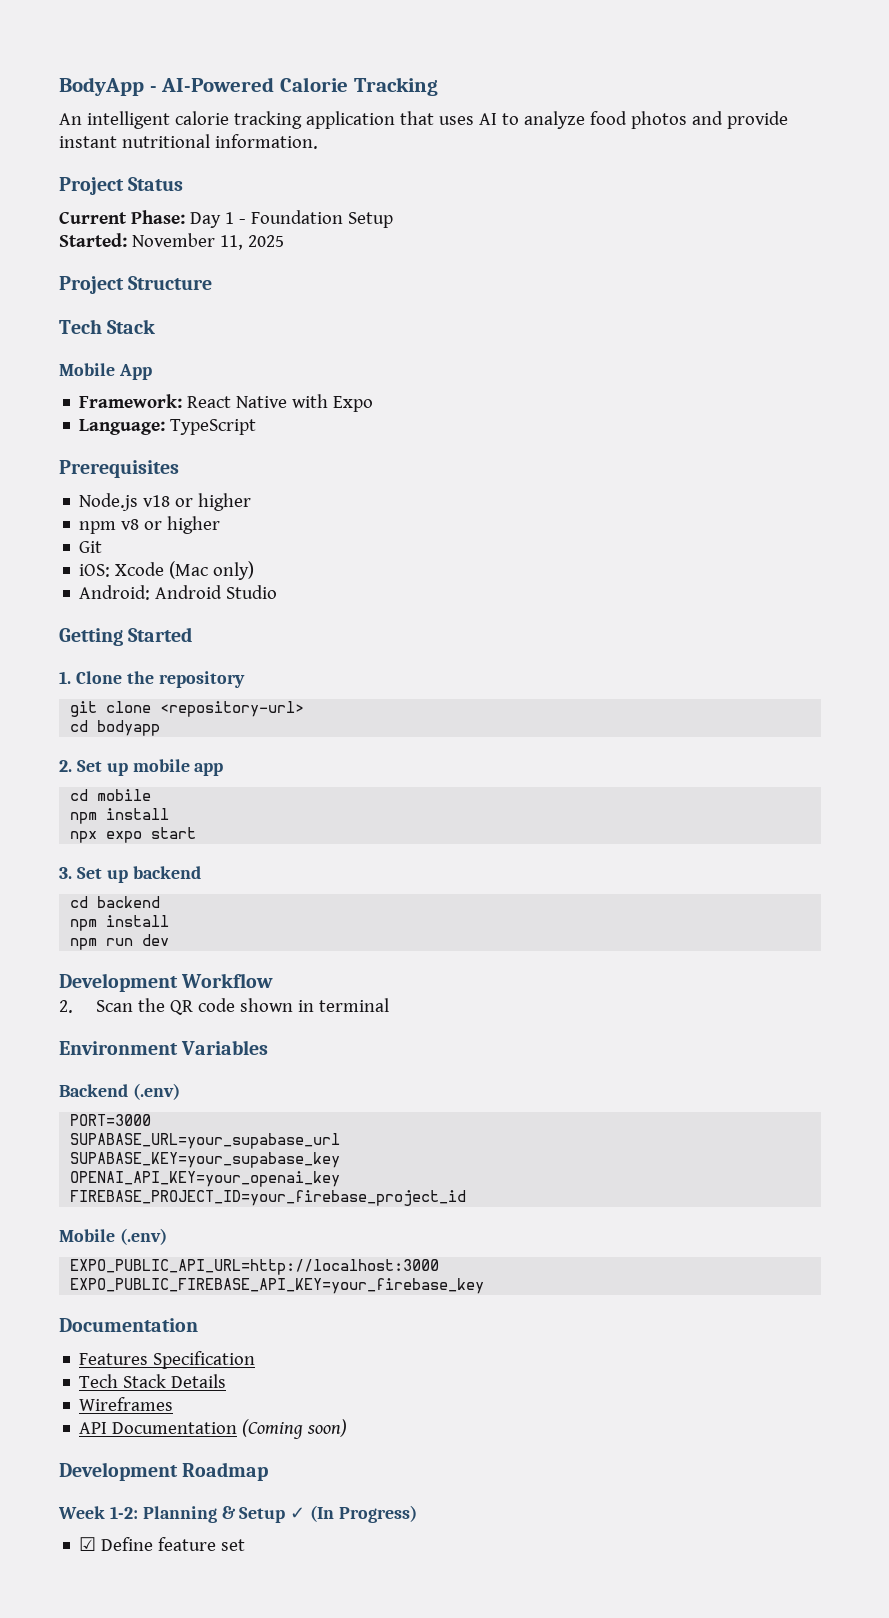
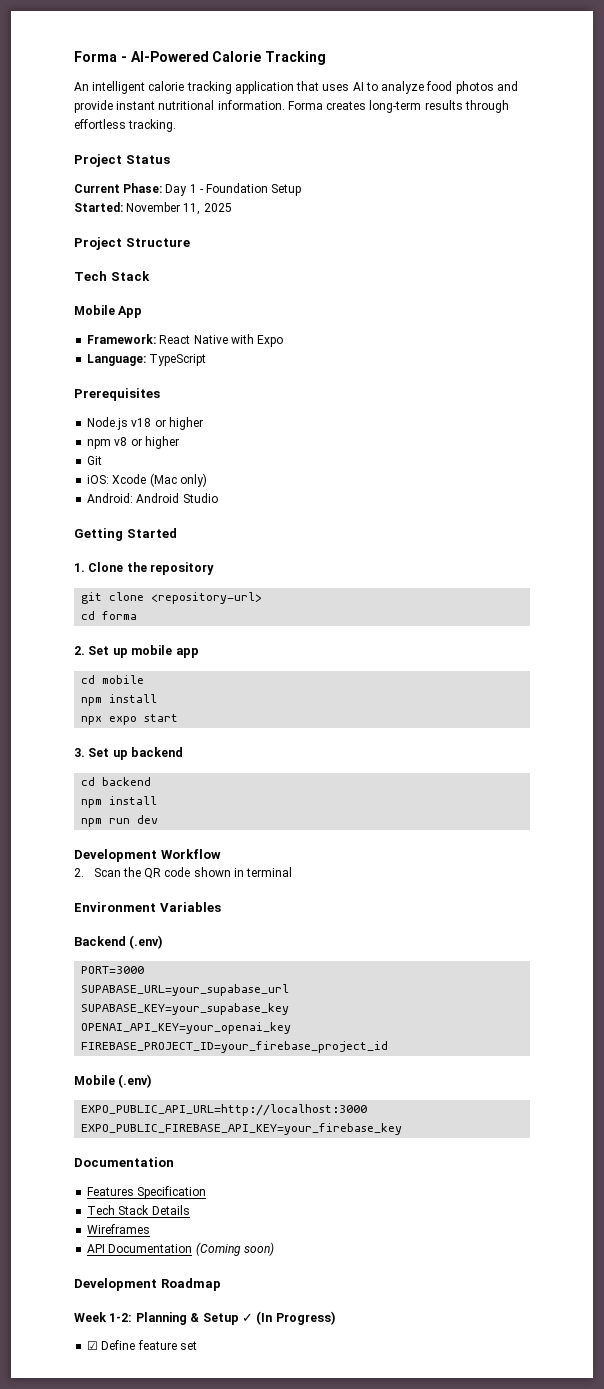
- BodyApp - AI-Powered Calorie Tracking
+ Forma - AI-Powered Calorie Tracking
+ Forma creates long-term results through effortless tracking.
- cd bodyapp
+ cd forma

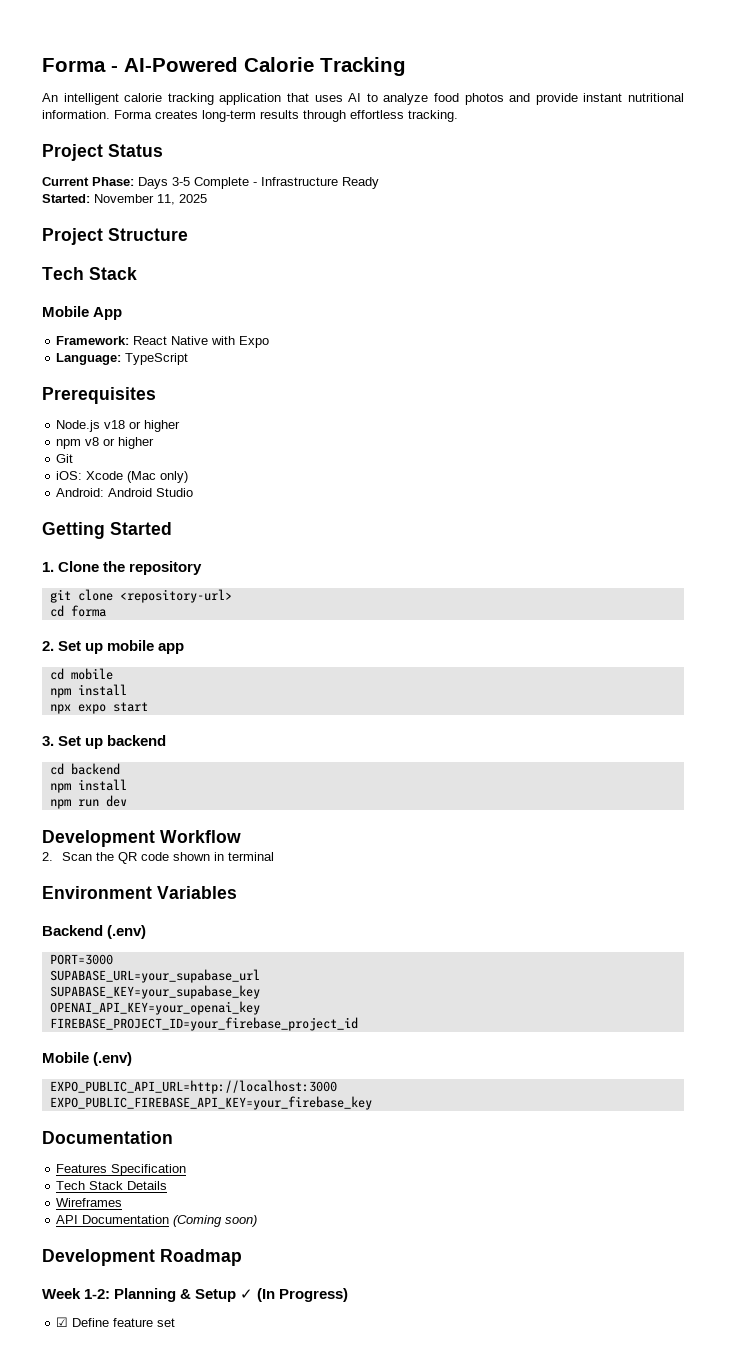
- Current Phase: Day 1 - Foundation Setup
+ Current Phase: Days 3-5 Complete - Infrastructure Ready

